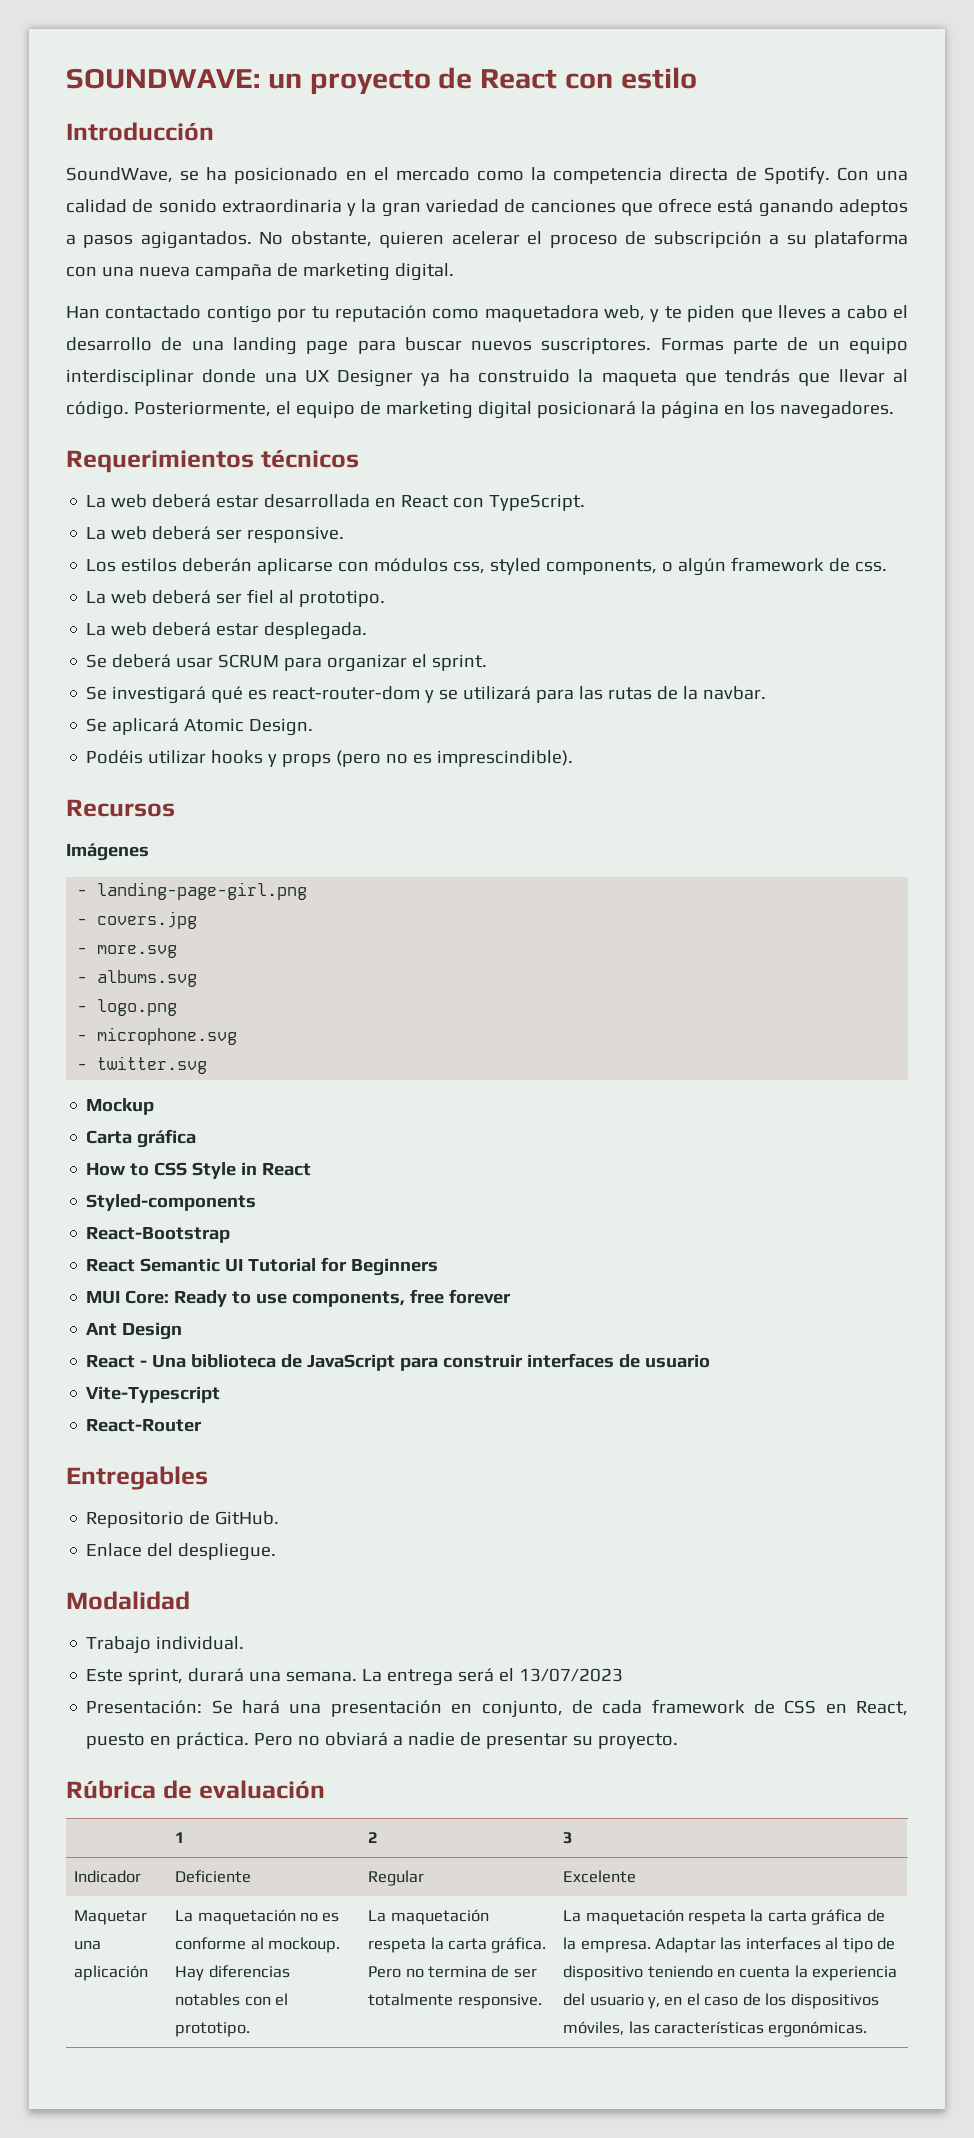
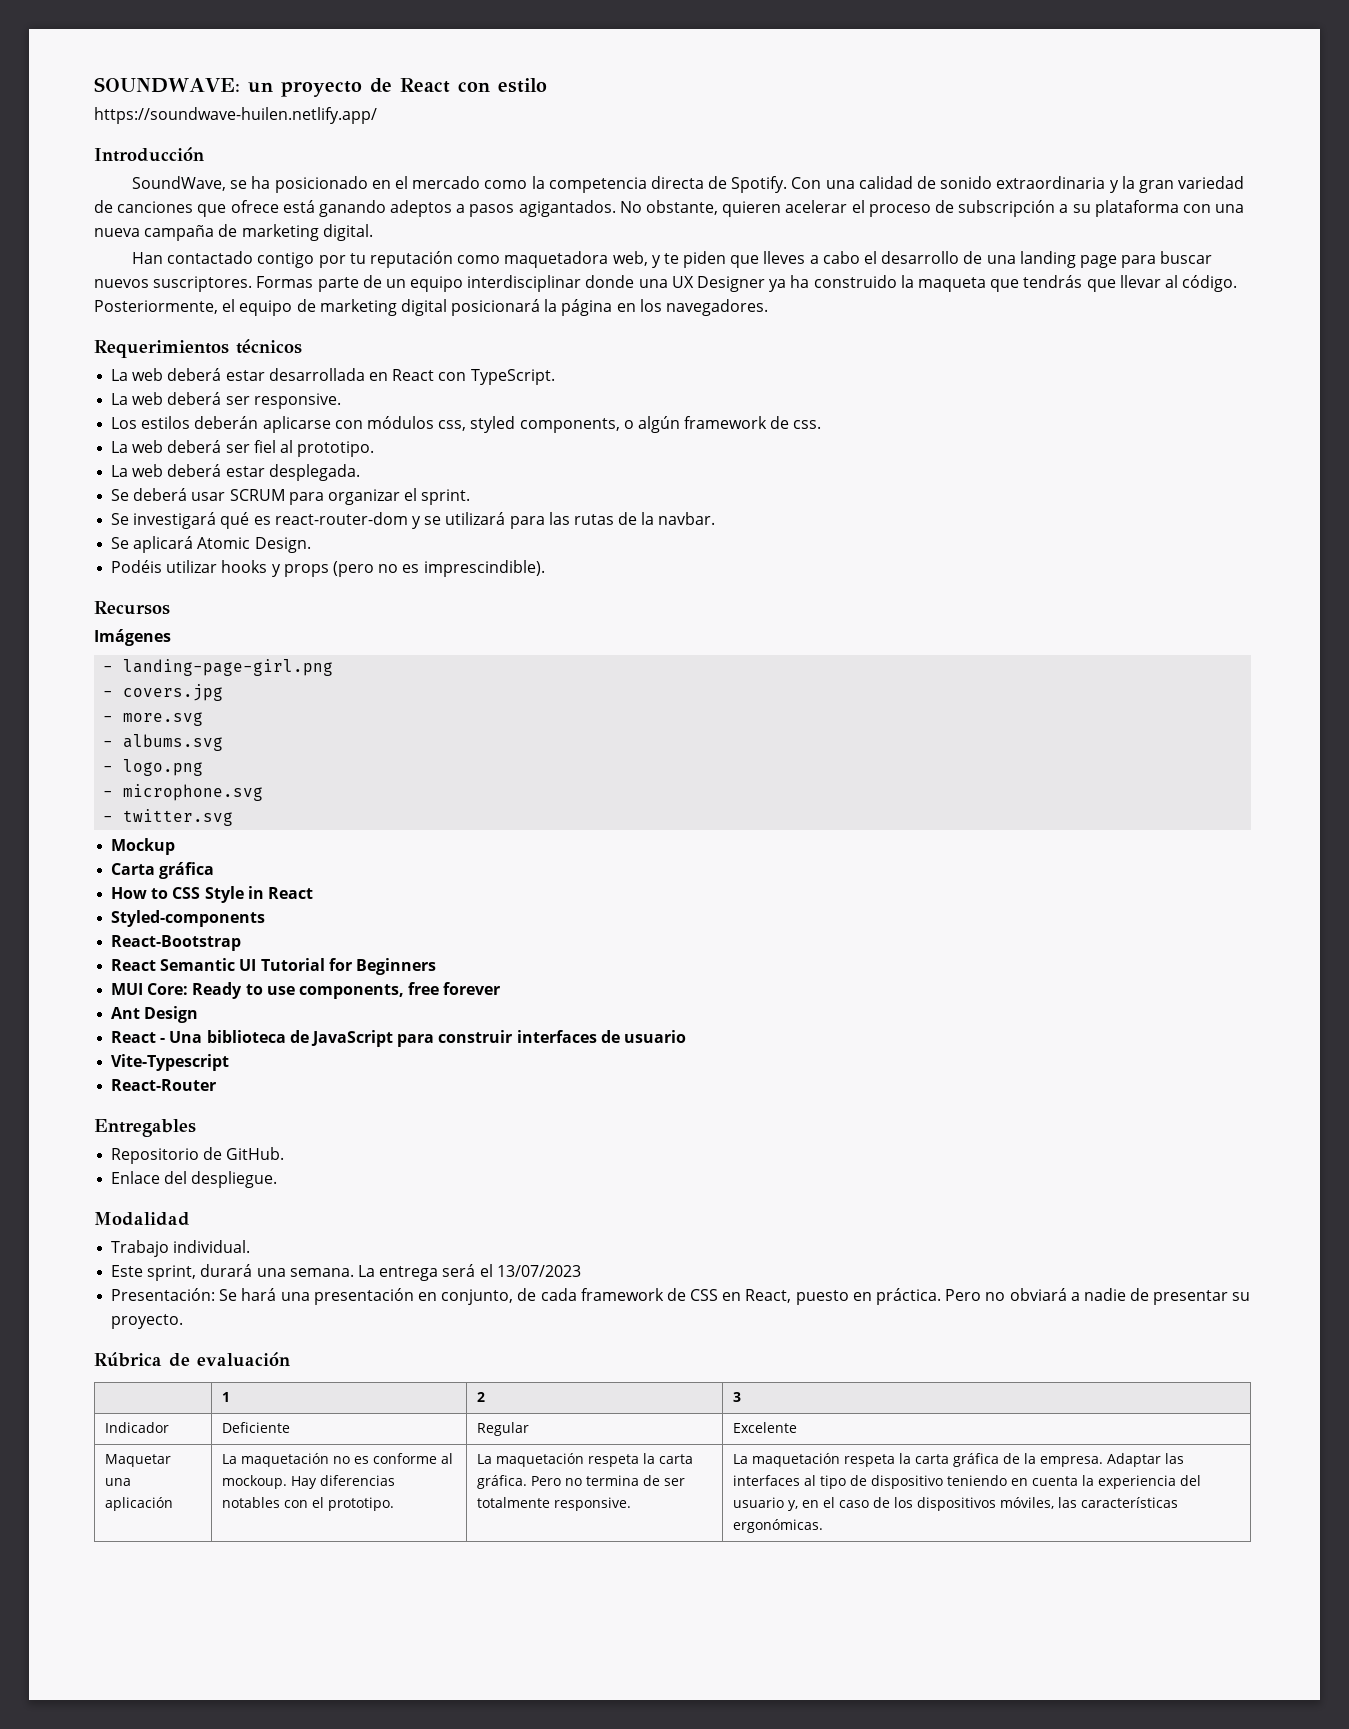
+ https://soundwave-huilen.netlify.app/

